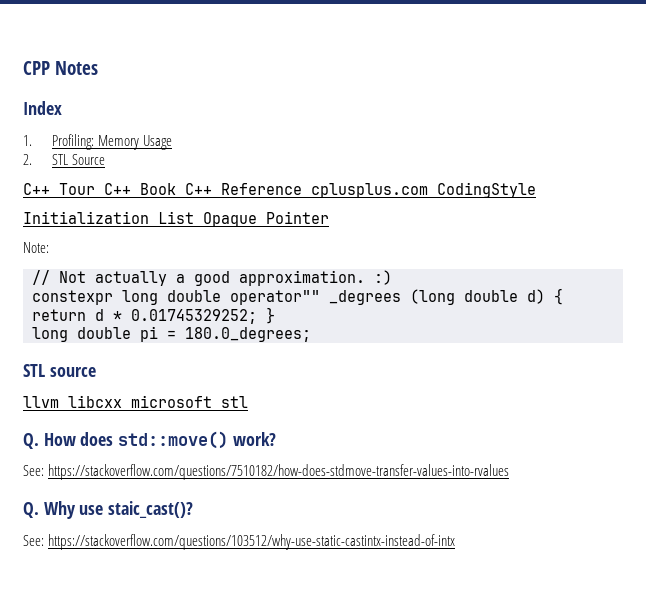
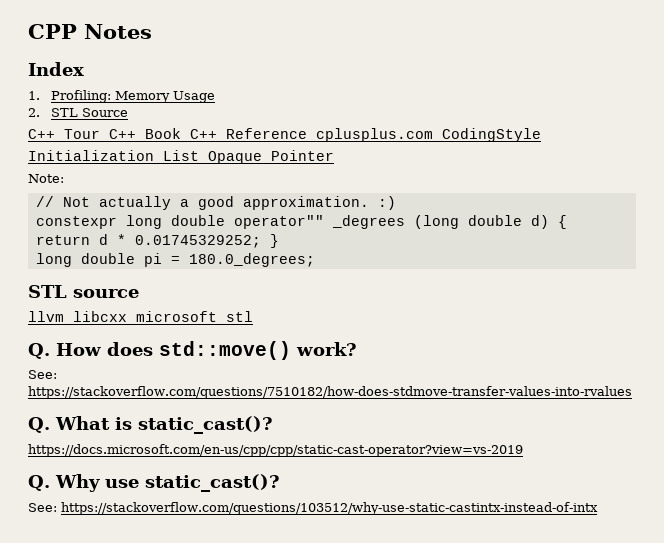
+ Q. What is static_cast()?
+ https://docs.microsoft.com/en-us/cpp/cpp/static-cast-operator?view=vs-2019
- Q. Why use staic_cast()?
+ Q. Why use static_cast()?

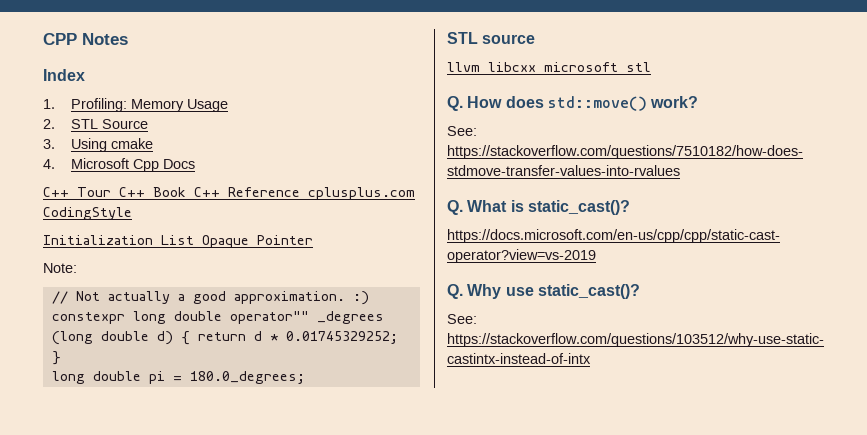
+ 3. Using cmake
+ 4. Microsoft Cpp Docs

